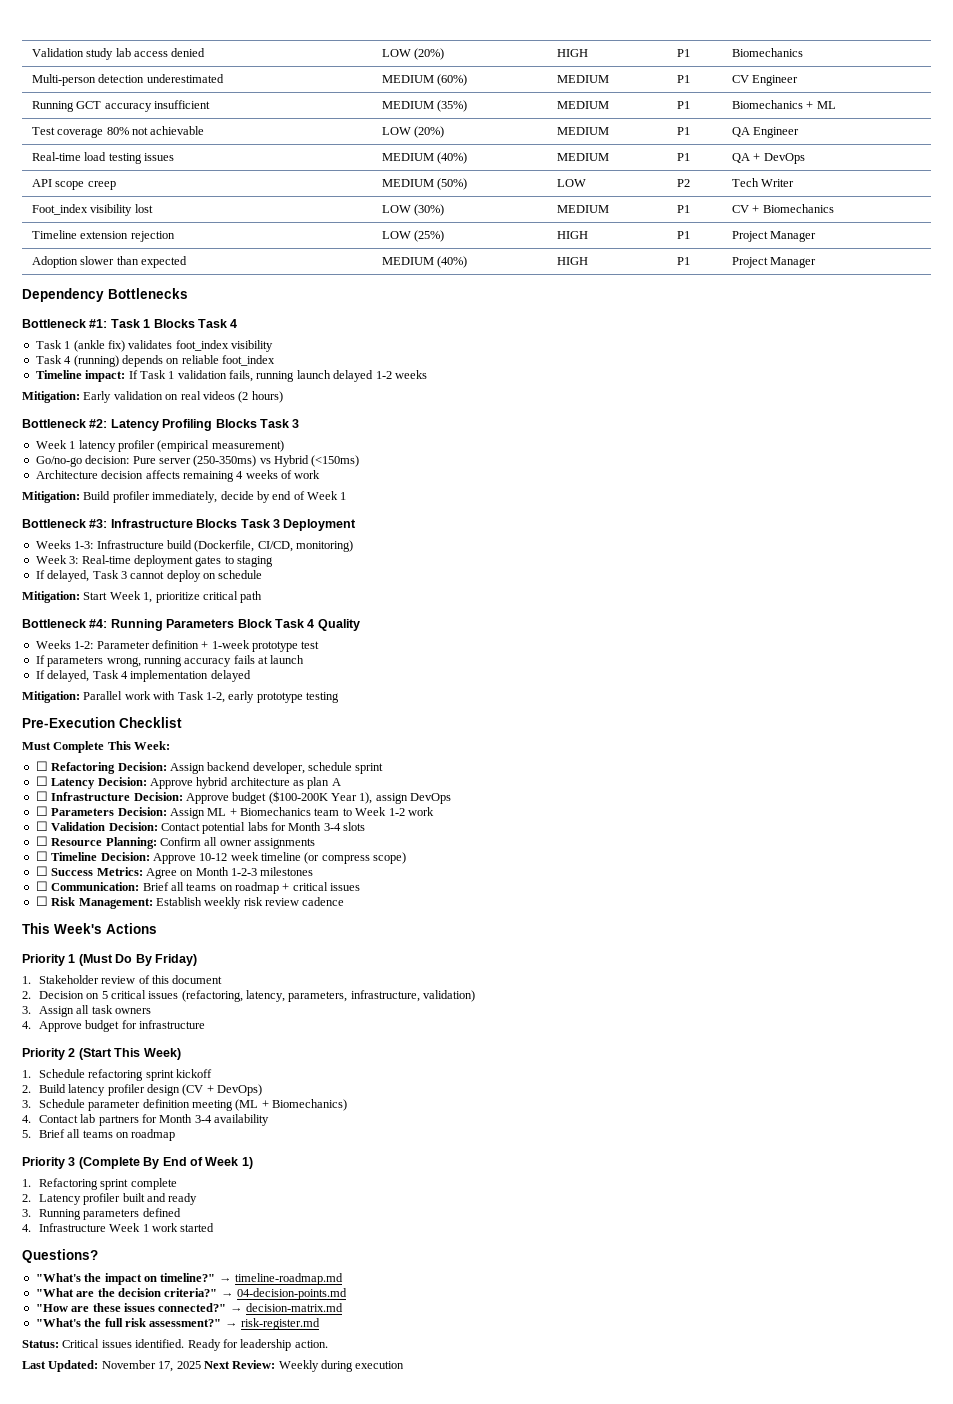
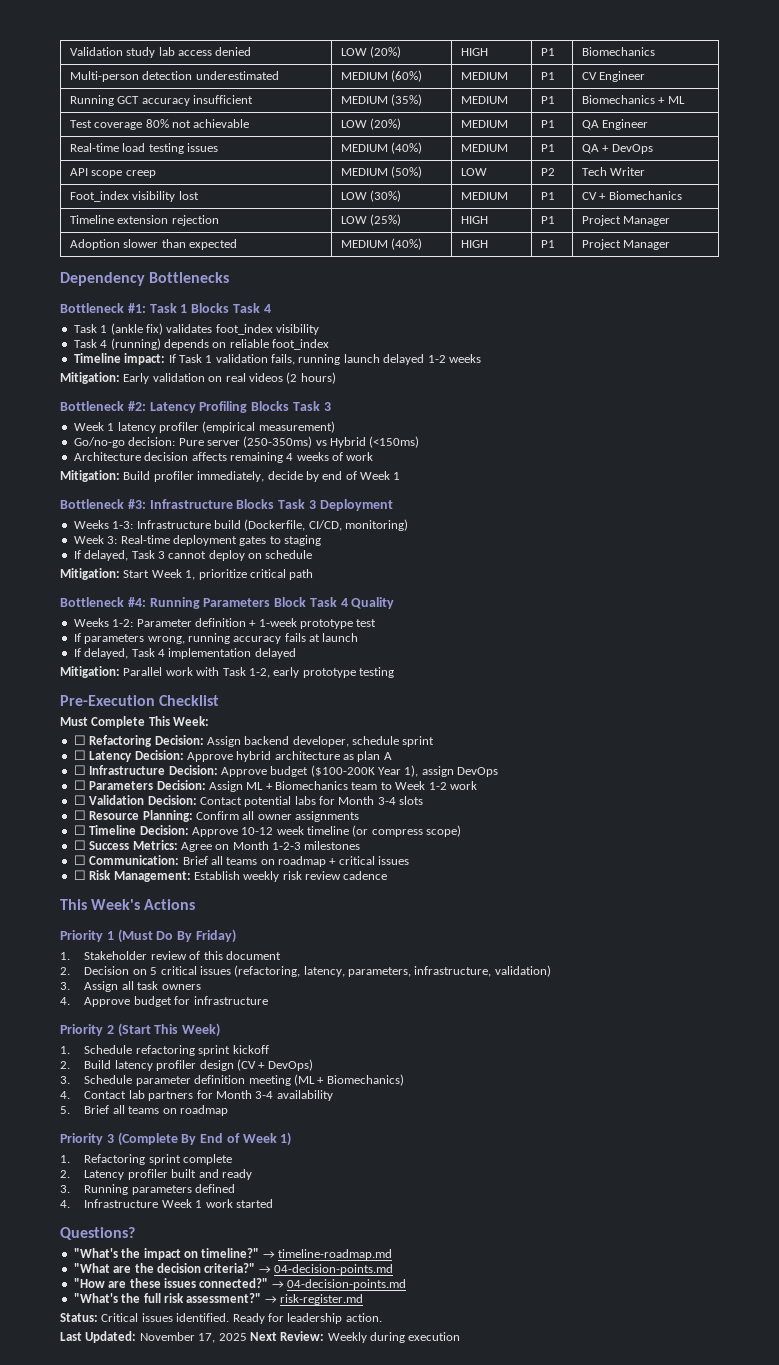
- "How are these issues connected?" → decision-matrix.md
+ "How are these issues connected?" → 04-decision-points.md

